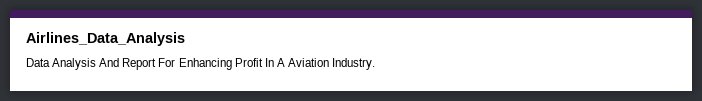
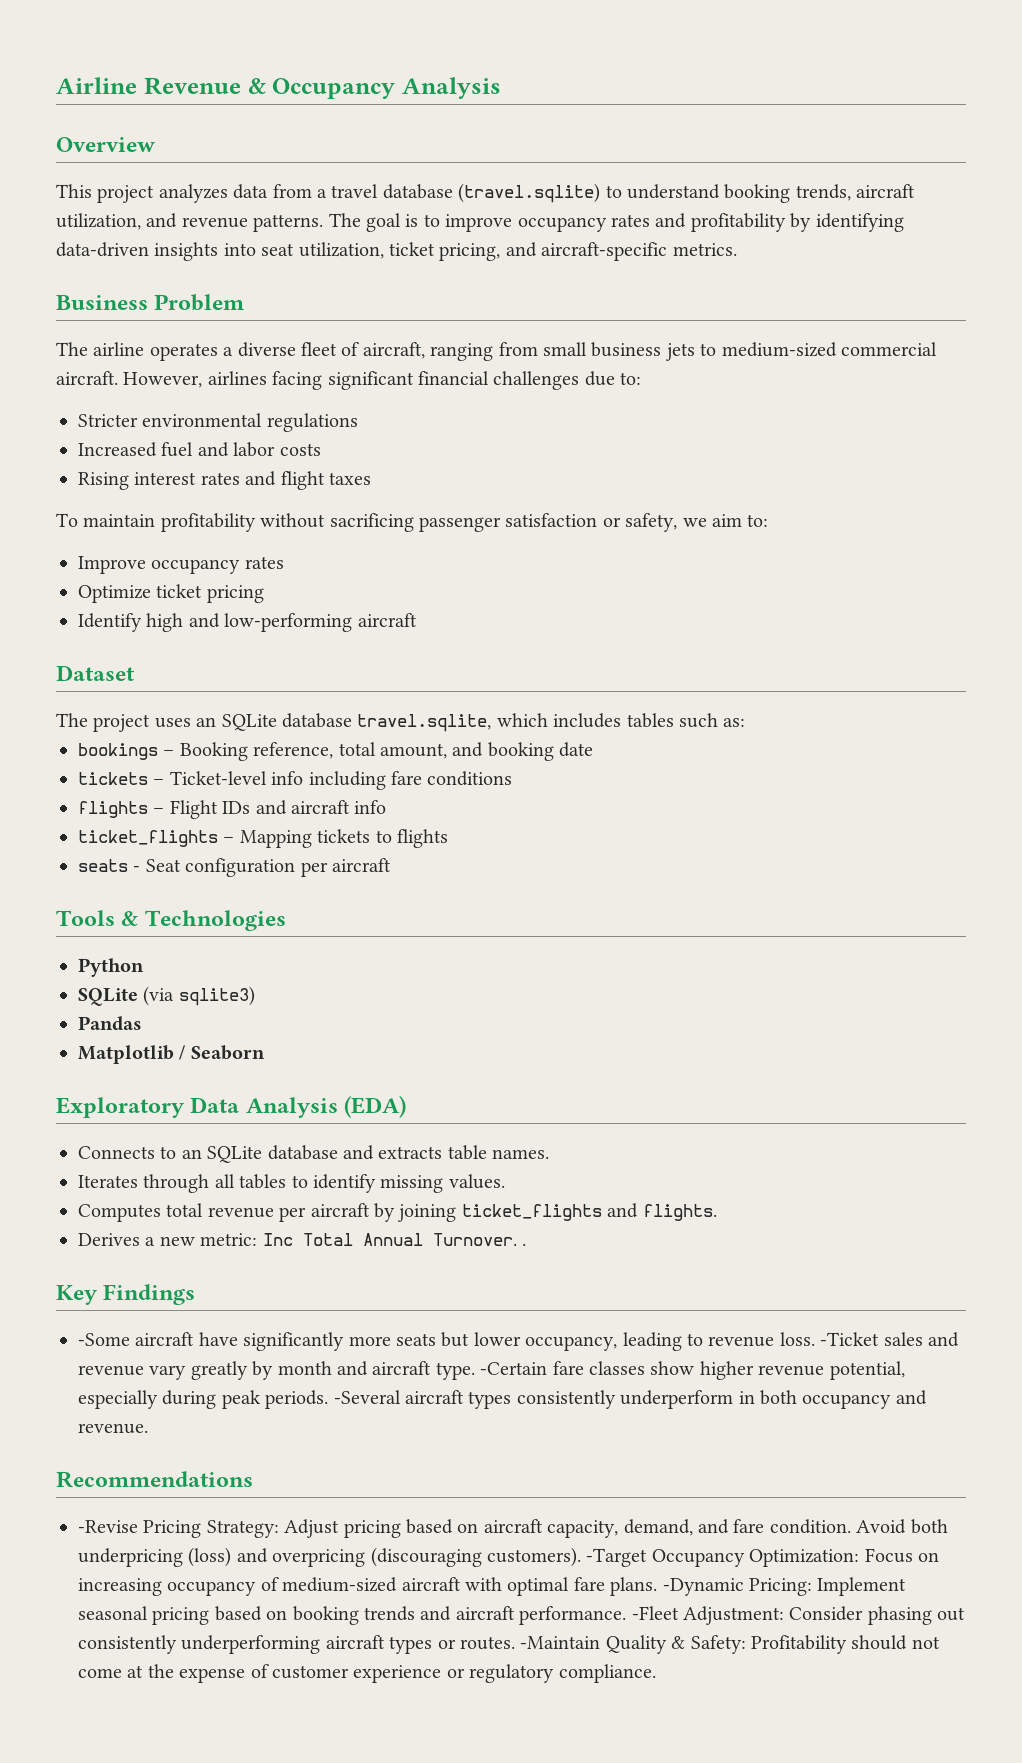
- Airlines_Data_Analysis
- Data Analysis And Report For Enhancing Profit In A Aviation Industry.
+ Airline Revenue & Occupancy Analysis
+ Overview
+ This project analyzes data from a travel database (travel.sqlite) to understand booking trends, aircraft utilization, and revenue patterns. The goal is to improve occupancy rates and profitability by identifying data-driven insights into seat utilization, ticket pricing, and aircraft-specific metrics.
+ Business Problem
+ The airline operates a diverse fleet of aircraft, ranging from small business jets to medium-sized commercial aircraft. However, airlines facing significant financial challenges due to:
+ Stricter environmental regulations
+ Increased fuel and labor costs
+ Rising interest rates and flight taxes
+ To maintain profitability without sacrificing passenger satisfaction or safety, we aim to:
+ Improve occupancy rates
+ Optimize ticket pricing
+ Identify high and low-performing aircraft
+ Dataset
+ The project uses an SQLite database travel.sqlite, which includes tables such as:
+ bookings – Booking reference, total amount, and booking date
+ tickets – Ticket-level info including fare conditions
+ flights – Flight IDs and aircraft info
+ ticket_flights – Mapping tickets to flights
+ seats - Seat configuration per aircraft
+ Tools & Technologies
+ Python
+ SQLite (via sqlite3)
+ Pandas
+ Matplotlib / Seaborn
+ Exploratory Data Analysis (EDA)
+ Connects to an SQLite database and extracts table names.
+ Iterates through all tables to identify missing values.
+ Computes total revenue per aircraft by joining ticket_flights and flights.
+ Derives a new metric: Inc Total Annual Turnover. .
+ Key Findings
+ -Some aircraft have significantly more seats but lower occupancy, leading to revenue loss. -Ticket sales and revenue vary greatly by month and aircraft type. -Certain fare classes show higher revenue potential, especially during peak periods. -Several aircraft types consistently underperform in both occupancy and revenue.
+ Recommendations
+ -Revise Pricing Strategy: Adjust pricing based on aircraft capacity, demand, and fare condition. Avoid both underpricing (loss) and overpricing (discouraging customers). -Target Occupancy Optimization: Focus on increasing occupancy of medium-sized aircraft with optimal fare plans. -Dynamic Pricing: Implement seasonal pricing based on booking trends and aircraft performance. -Fleet Adjustment: Consider phasing out consistently underperforming aircraft types or routes. -Maintain Quality & Safety: Profitability should not come at the expense of customer experience or regulatory compliance.

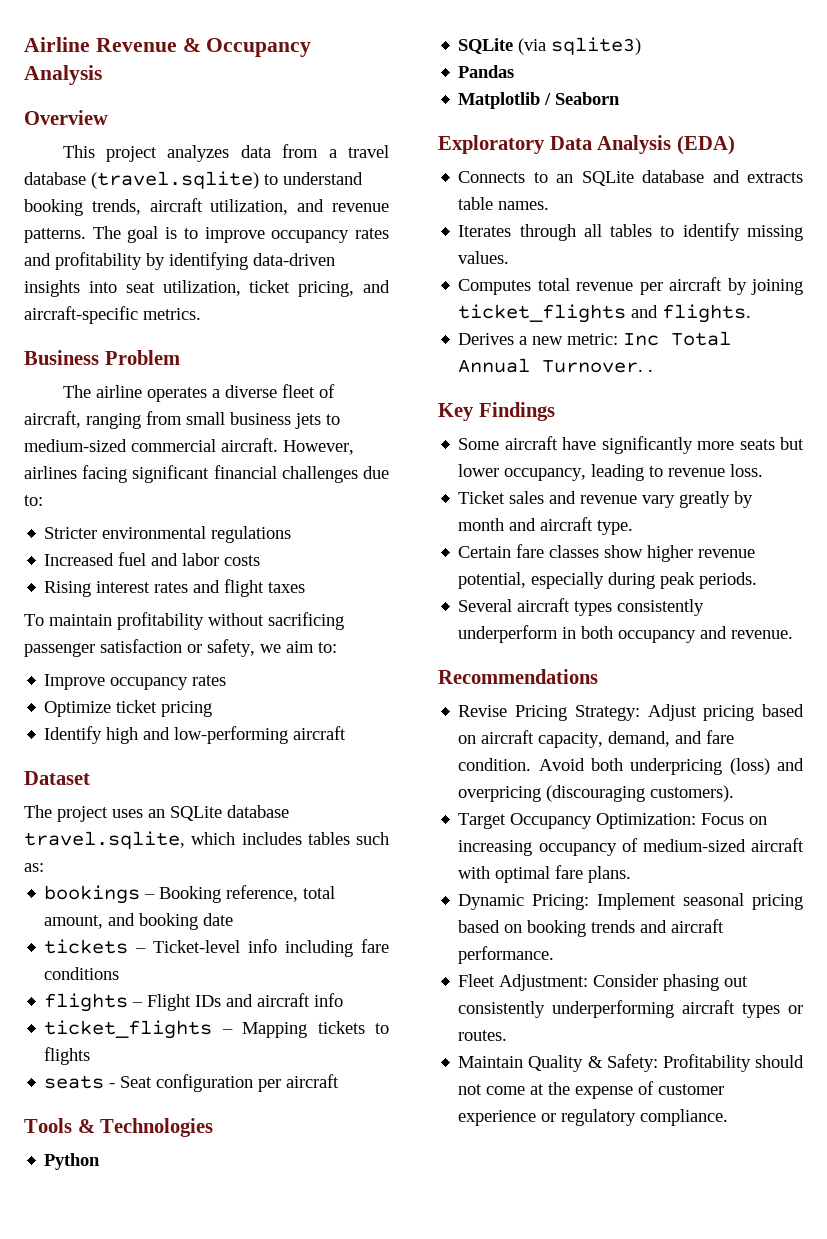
- -Some aircraft have significantly more seats but lower occupancy, leading to revenue loss. -Ticket sales and revenue vary greatly by month and aircraft type. -Certain fare classes show higher revenue potential, especially during peak periods. -Several aircraft types consistently underperform in both occupancy and revenue.
+ Some aircraft have significantly more seats but lower occupancy, leading to revenue loss.
+ Ticket sales and revenue vary greatly by month and aircraft type.
+ Certain fare classes show higher revenue potential, especially during peak periods.
+ Several aircraft types consistently underperform in both occupancy and revenue.
- -Revise Pricing Strategy: Adjust pricing based on aircraft capacity, demand, and fare condition.
+ Revise Pricing Strategy: Adjust pricing based on aircraft capacity, demand, and fare condition.
- Avoid both underpricing (loss) and overpricing (discouraging customers). -Target Occupancy Optimization: Focus on increasing occupancy of medium-sized aircraft with optimal fare plans. -Dynamic Pricing: Implement seasonal pricing based on booking trends and aircraft performance. -Fleet Adjustment: Consider phasing out consistently underperforming aircraft types or routes. -Maintain Quality & Safety: Profitability should not come at the expense of customer experience or regulatory compliance.
+ Avoid both underpricing (loss) and overpricing (discouraging customers).
+ Target Occupancy Optimization: Focus on increasing occupancy of medium-sized aircraft with optimal fare plans.
+ Dynamic Pricing: Implement seasonal pricing based on booking trends and aircraft performance.
+ Fleet Adjustment: Consider phasing out consistently underperforming aircraft types or routes.
+ Maintain Quality & Safety: Profitability should not come at the expense of customer experience or regulatory compliance.

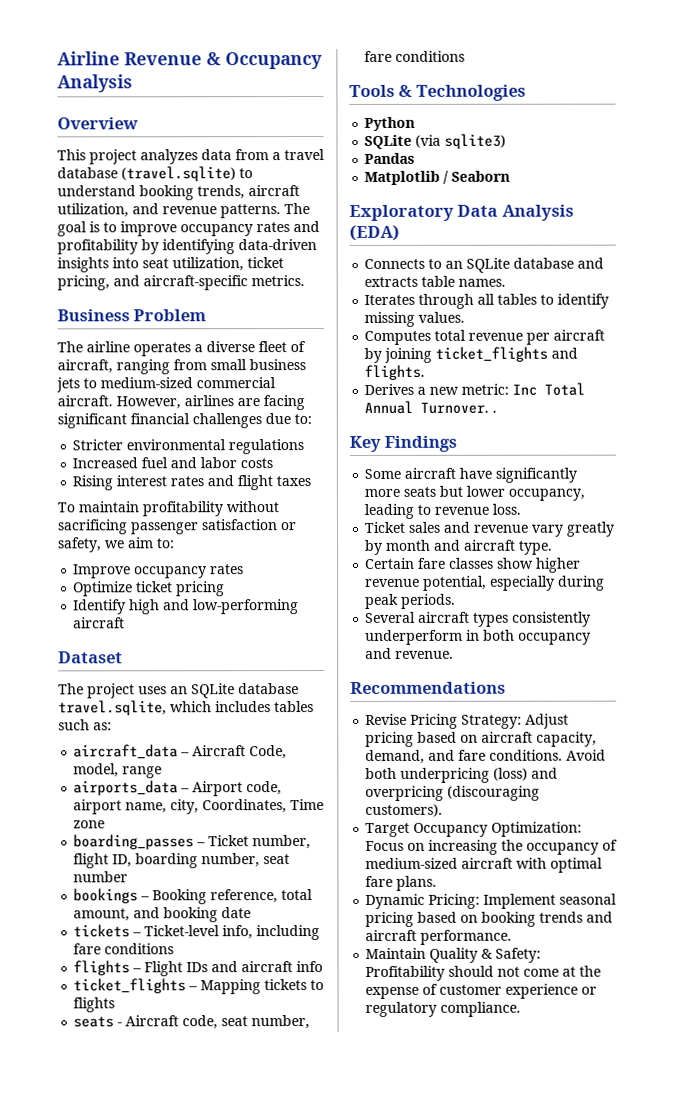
- However, airlines facing significant financial challenges due to:
+ However, airlines are facing significant financial challenges due to:
+ aircraft_data – Aircraft Code, model, range
+ airports_data – Airport code, airport name, city, Coordinates, Time zone
+ boarding_passes – Ticket number, flight ID, boarding number, seat number
- tickets – Ticket-level info including fare conditions
+ tickets – Ticket-level info, including fare conditions
- seats - Seat configuration per aircraft
+ seats - Aircraft code, seat number, fare conditions
- Revise Pricing Strategy: Adjust pricing based on aircraft capacity, demand, and fare condition.
+ Revise Pricing Strategy: Adjust pricing based on aircraft capacity, demand, and fare conditions.
- Target Occupancy Optimization: Focus on increasing occupancy of medium-sized aircraft with optimal fare plans.
+ Target Occupancy Optimization: Focus on increasing the occupancy of medium-sized aircraft with optimal fare plans.
- Fleet Adjustment: Consider phasing out consistently underperforming aircraft types or routes.

